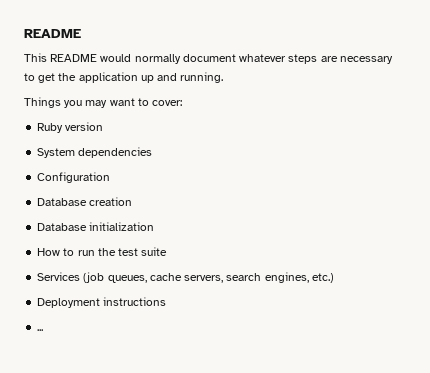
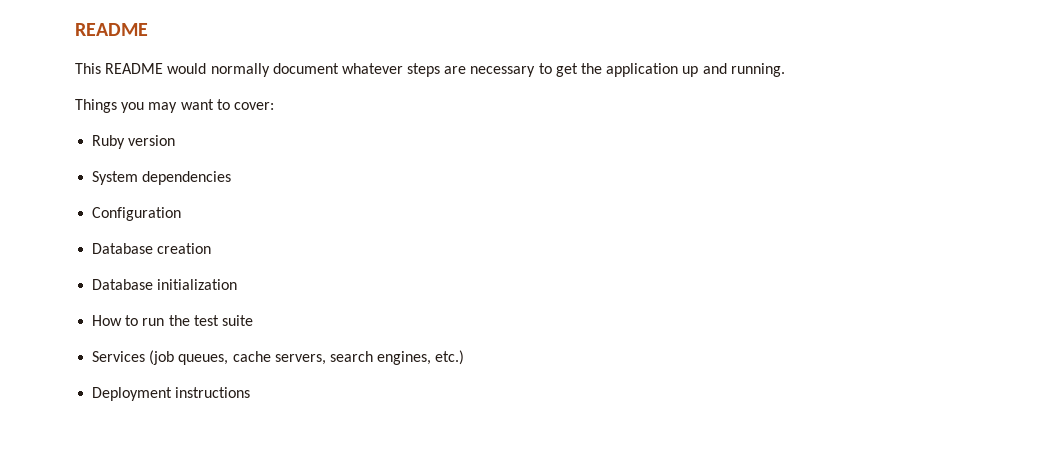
- ...

